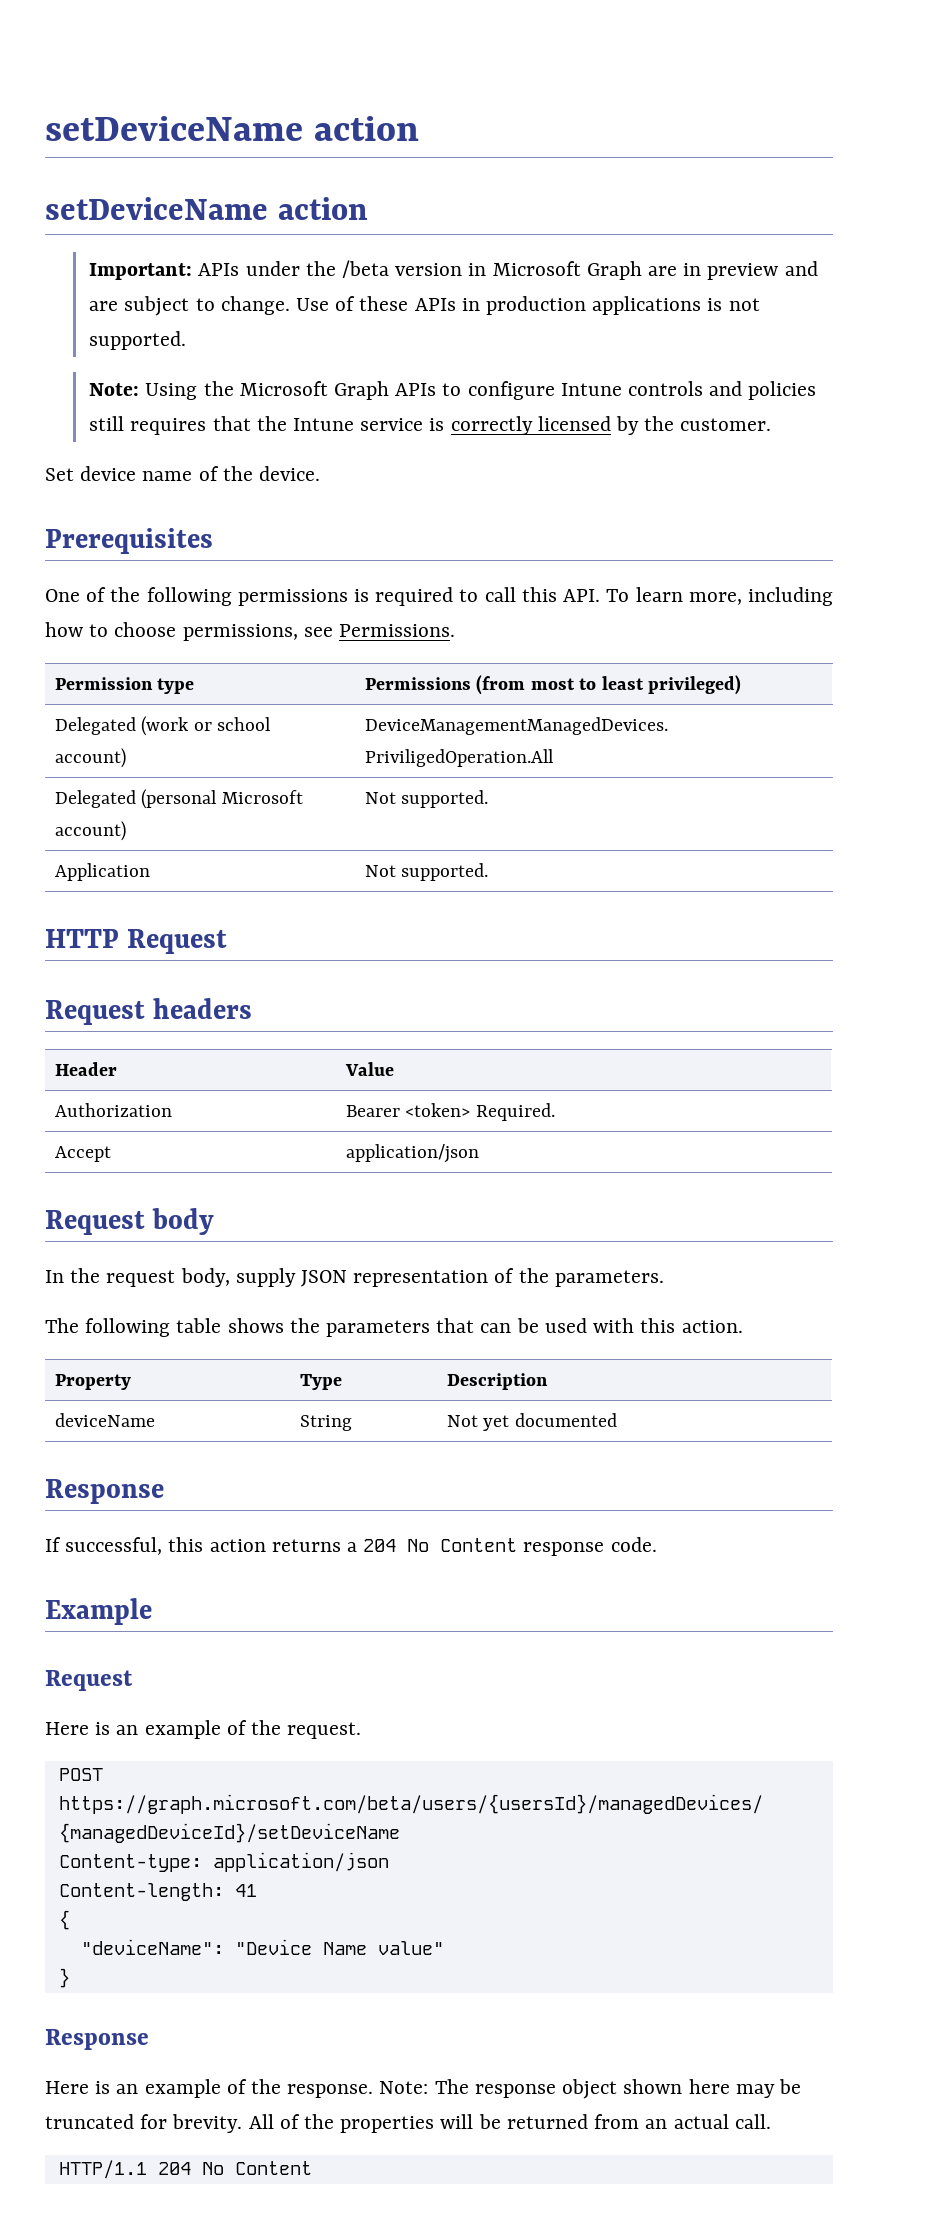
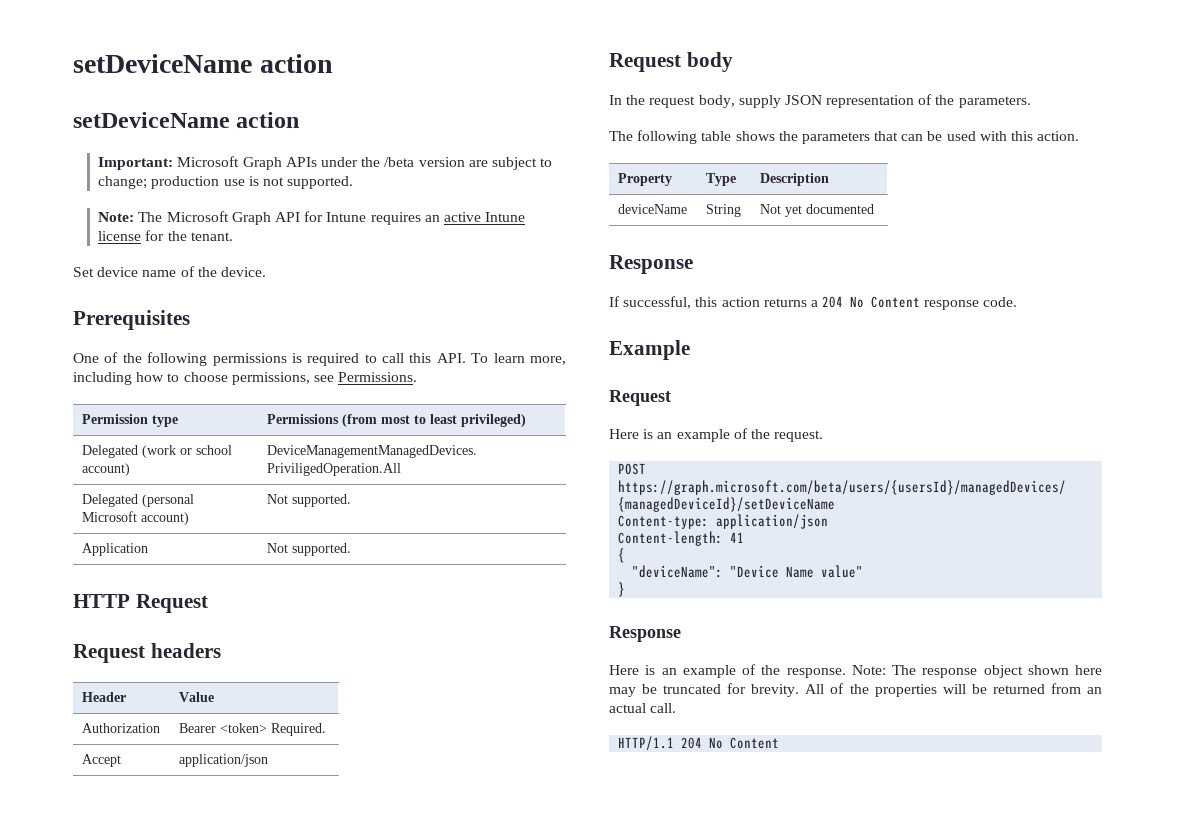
- Important: APIs under the /beta version in Microsoft Graph are in preview and are subject to change. Use of these APIs in production applications is not supported.
- Note: Using the Microsoft Graph APIs to configure Intune controls and policies still requires that the Intune service is correctly licensed by the customer.
+ Important: Microsoft Graph APIs under the /beta version are subject to change; production use is not supported.
+ Note: The Microsoft Graph API for Intune requires an active Intune license for the tenant.

